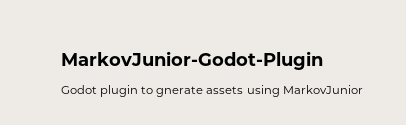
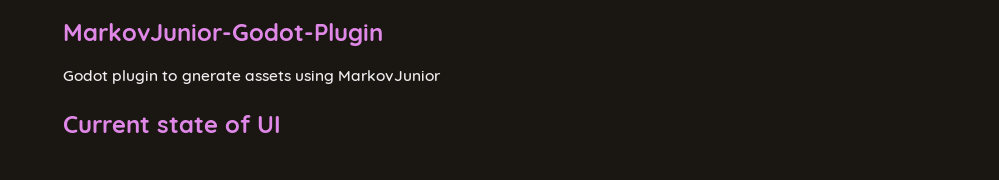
+ Current state of UI

